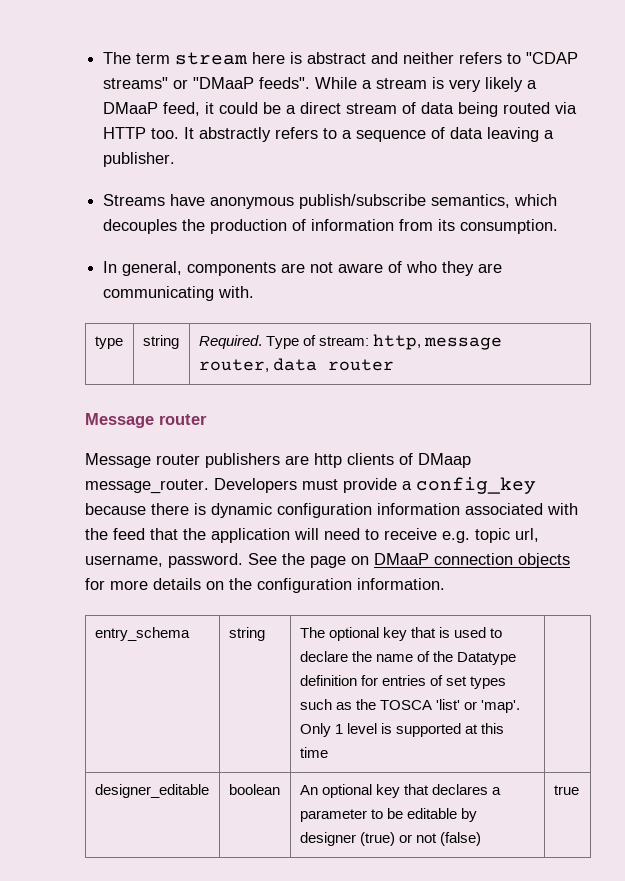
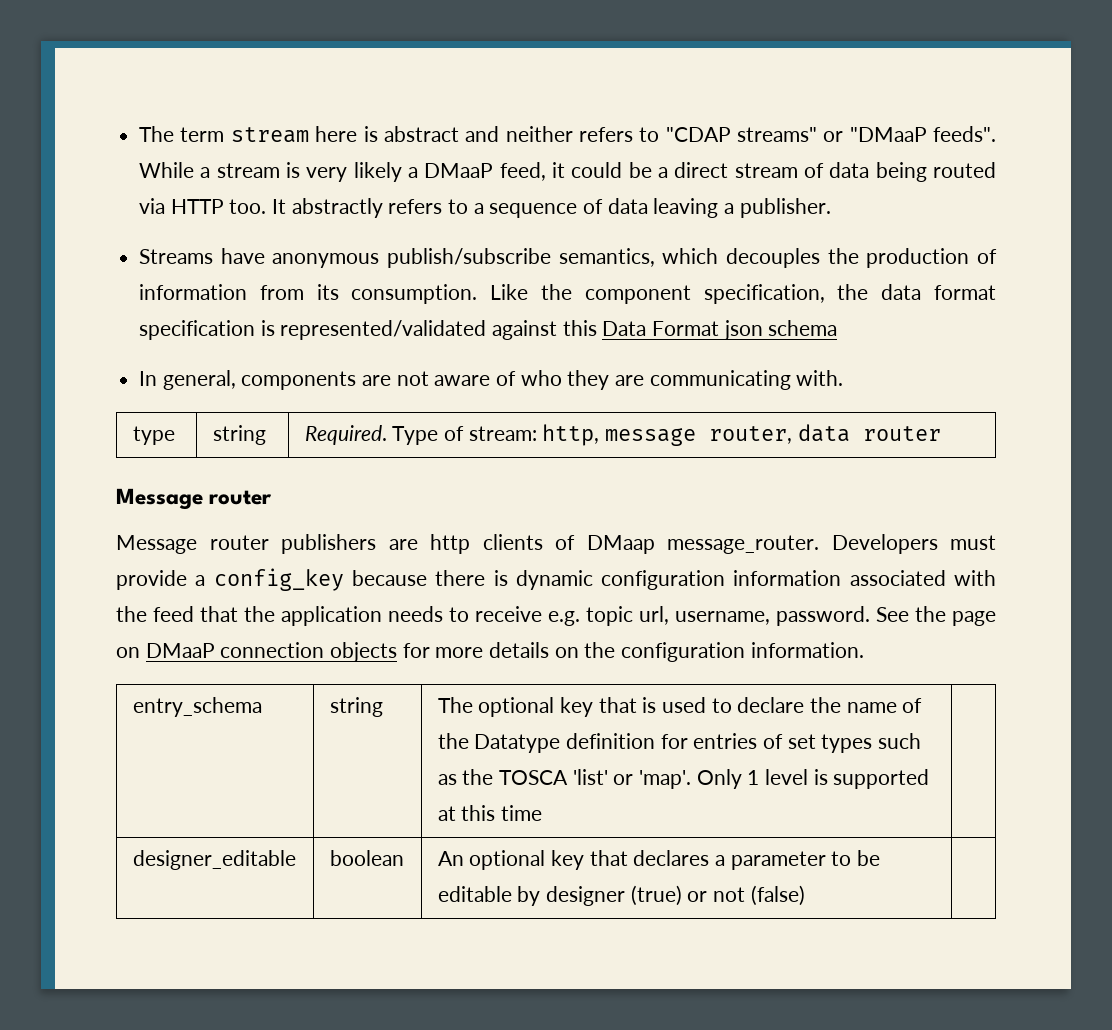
+ Like the component specification, the data format specification is represented/validated against this Data Format json schema
- Developers must provide a config_key because there is dynamic configuration information associated with the feed that the application will need to receive e.g. topic url, username, password.
+ Developers must provide a config_key because there is dynamic configuration information associated with the feed that the application needs to receive e.g. topic url, username, password.
- designer_editable | boolean | An optional key that declares a parameter to be editable by designer (true) or not (false) | true
+ designer_editable | boolean | An optional key that declares a parameter to be editable by designer (true) or not (false) |

